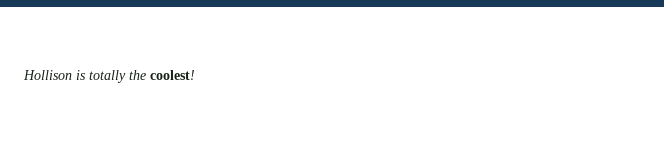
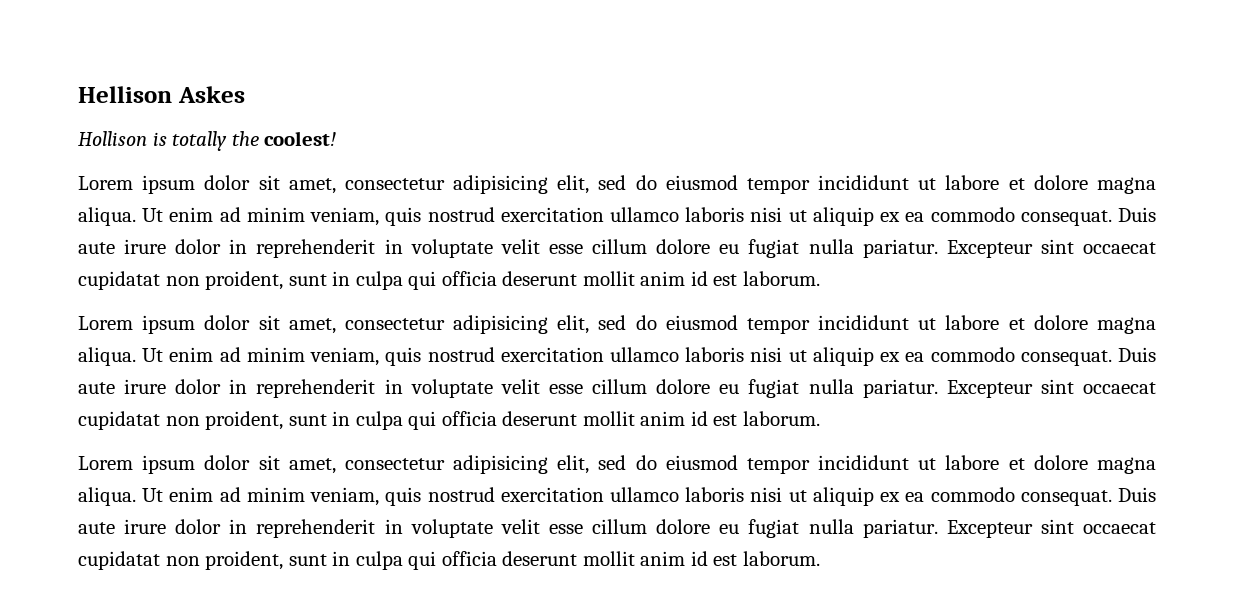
+ Hellison Askes
  Hollison is totally the coolest!
+ Lorem ipsum dolor sit amet, consectetur adipisicing elit, sed do eiusmod tempor incididunt ut labore et dolore magna aliqua. Ut enim ad minim veniam, quis nostrud exercitation ullamco laboris nisi ut aliquip ex ea commodo consequat. Duis aute irure dolor in reprehenderit in voluptate velit esse cillum dolore eu fugiat nulla pariatur. Excepteur sint occaecat cupidatat non proident, sunt in culpa qui officia deserunt mollit anim id est laborum.
+ Lorem ipsum dolor sit amet, consectetur adipisicing elit, sed do eiusmod tempor incididunt ut labore et dolore magna aliqua. Ut enim ad minim veniam, quis nostrud exercitation ullamco laboris nisi ut aliquip ex ea commodo consequat. Duis aute irure dolor in reprehenderit in voluptate velit esse cillum dolore eu fugiat nulla pariatur. Excepteur sint occaecat cupidatat non proident, sunt in culpa qui officia deserunt mollit anim id est laborum.
+ Lorem ipsum dolor sit amet, consectetur adipisicing elit, sed do eiusmod tempor incididunt ut labore et dolore magna aliqua. Ut enim ad minim veniam, quis nostrud exercitation ullamco laboris nisi ut aliquip ex ea commodo consequat. Duis aute irure dolor in reprehenderit in voluptate velit esse cillum dolore eu fugiat nulla pariatur. Excepteur sint occaecat cupidatat non proident, sunt in culpa qui officia deserunt mollit anim id est laborum.

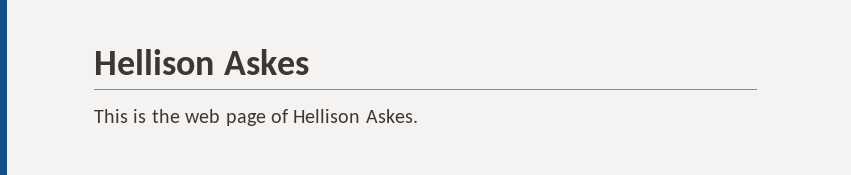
- Hollison is totally the coolest!
- Lorem ipsum dolor sit amet, consectetur adipisicing elit, sed do eiusmod tempor incididunt ut labore et dolore magna aliqua. Ut enim ad minim veniam, quis nostrud exercitation ullamco laboris nisi ut aliquip ex ea commodo consequat. Duis aute irure dolor in reprehenderit in voluptate velit esse cillum dolore eu fugiat nulla pariatur. Excepteur sint occaecat cupidatat non proident, sunt in culpa qui officia deserunt mollit anim id est laborum.
- Lorem ipsum dolor sit amet, consectetur adipisicing elit, sed do eiusmod tempor incididunt ut labore et dolore magna aliqua. Ut enim ad minim veniam, quis nostrud exercitation ullamco laboris nisi ut aliquip ex ea commodo consequat. Duis aute irure dolor in reprehenderit in voluptate velit esse cillum dolore eu fugiat nulla pariatur. Excepteur sint occaecat cupidatat non proident, sunt in culpa qui officia deserunt mollit anim id est laborum.
- Lorem ipsum dolor sit amet, consectetur adipisicing elit, sed do eiusmod tempor incididunt ut labore et dolore magna aliqua. Ut enim ad minim veniam, quis nostrud exercitation ullamco laboris nisi ut aliquip ex ea commodo consequat. Duis aute irure dolor in reprehenderit in voluptate velit esse cillum dolore eu fugiat nulla pariatur. Excepteur sint occaecat cupidatat non proident, sunt in culpa qui officia deserunt mollit anim id est laborum.
+ This is the web page of Hellison Askes.

